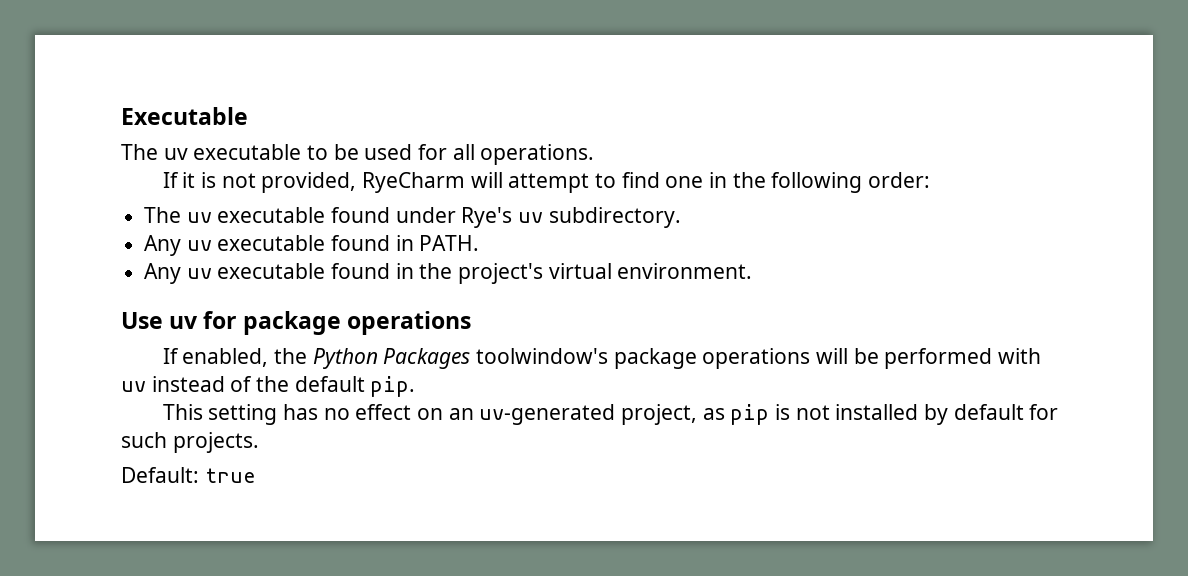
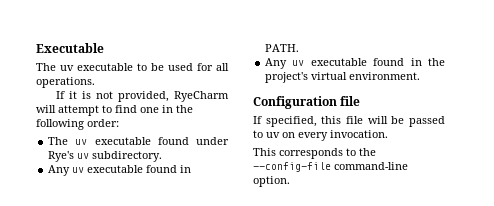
- Use uv for package operations
- If enabled, the Python Packages toolwindow's package operations will be performed with uv instead of the default pip.
- This setting has no effect on an uv-generated project, as pip is not installed by default for such projects.
- Default: true
+ Configuration file
+ If specified, this file will be passed to uv on every invocation.
+ This corresponds to the --config-file command-line option.

